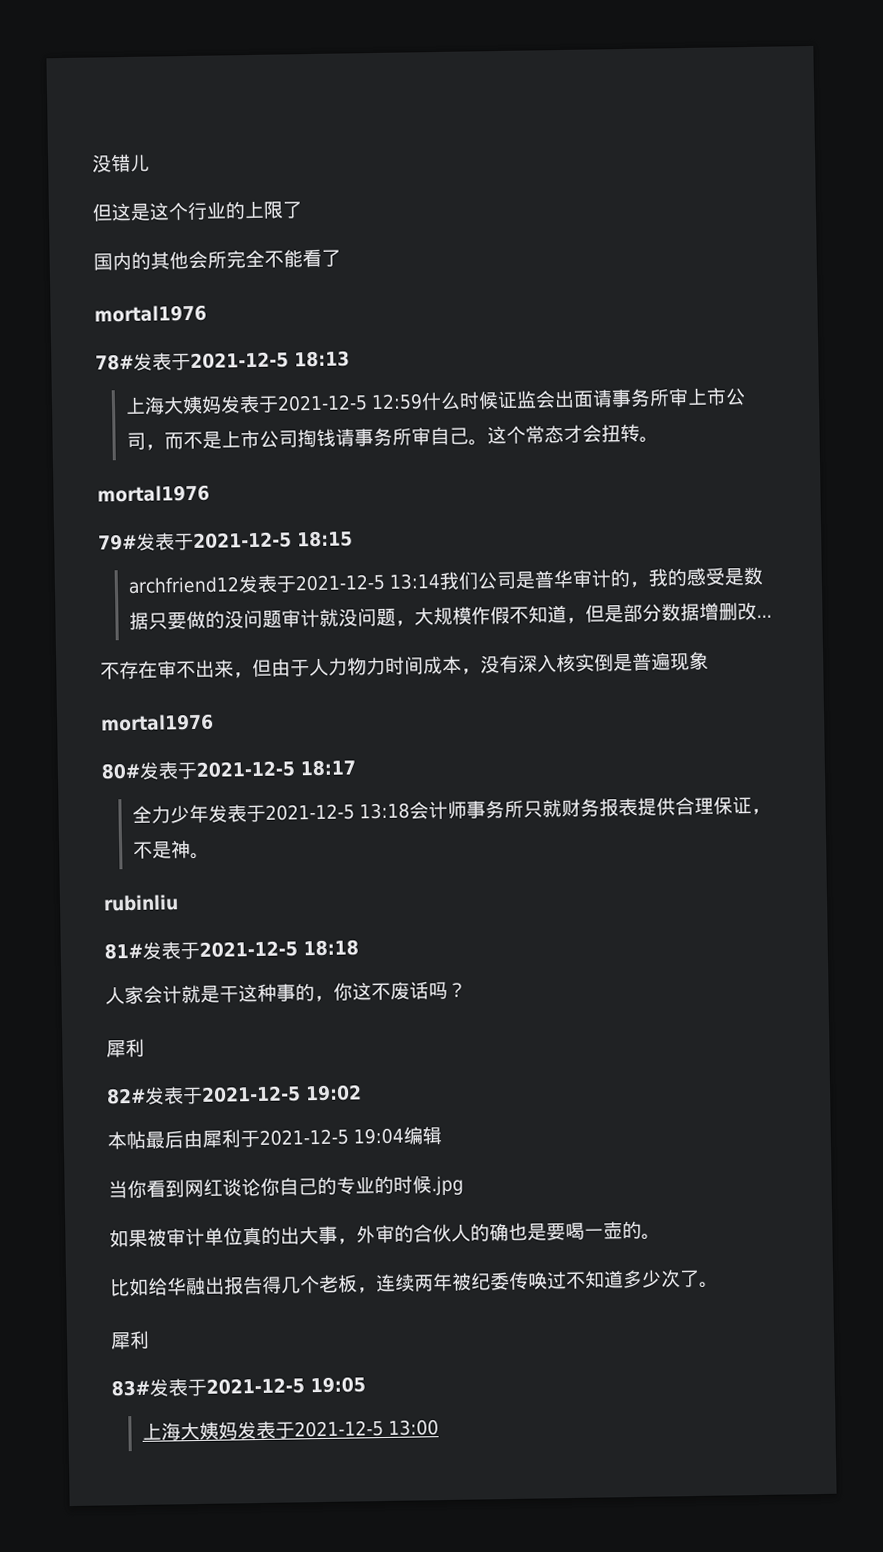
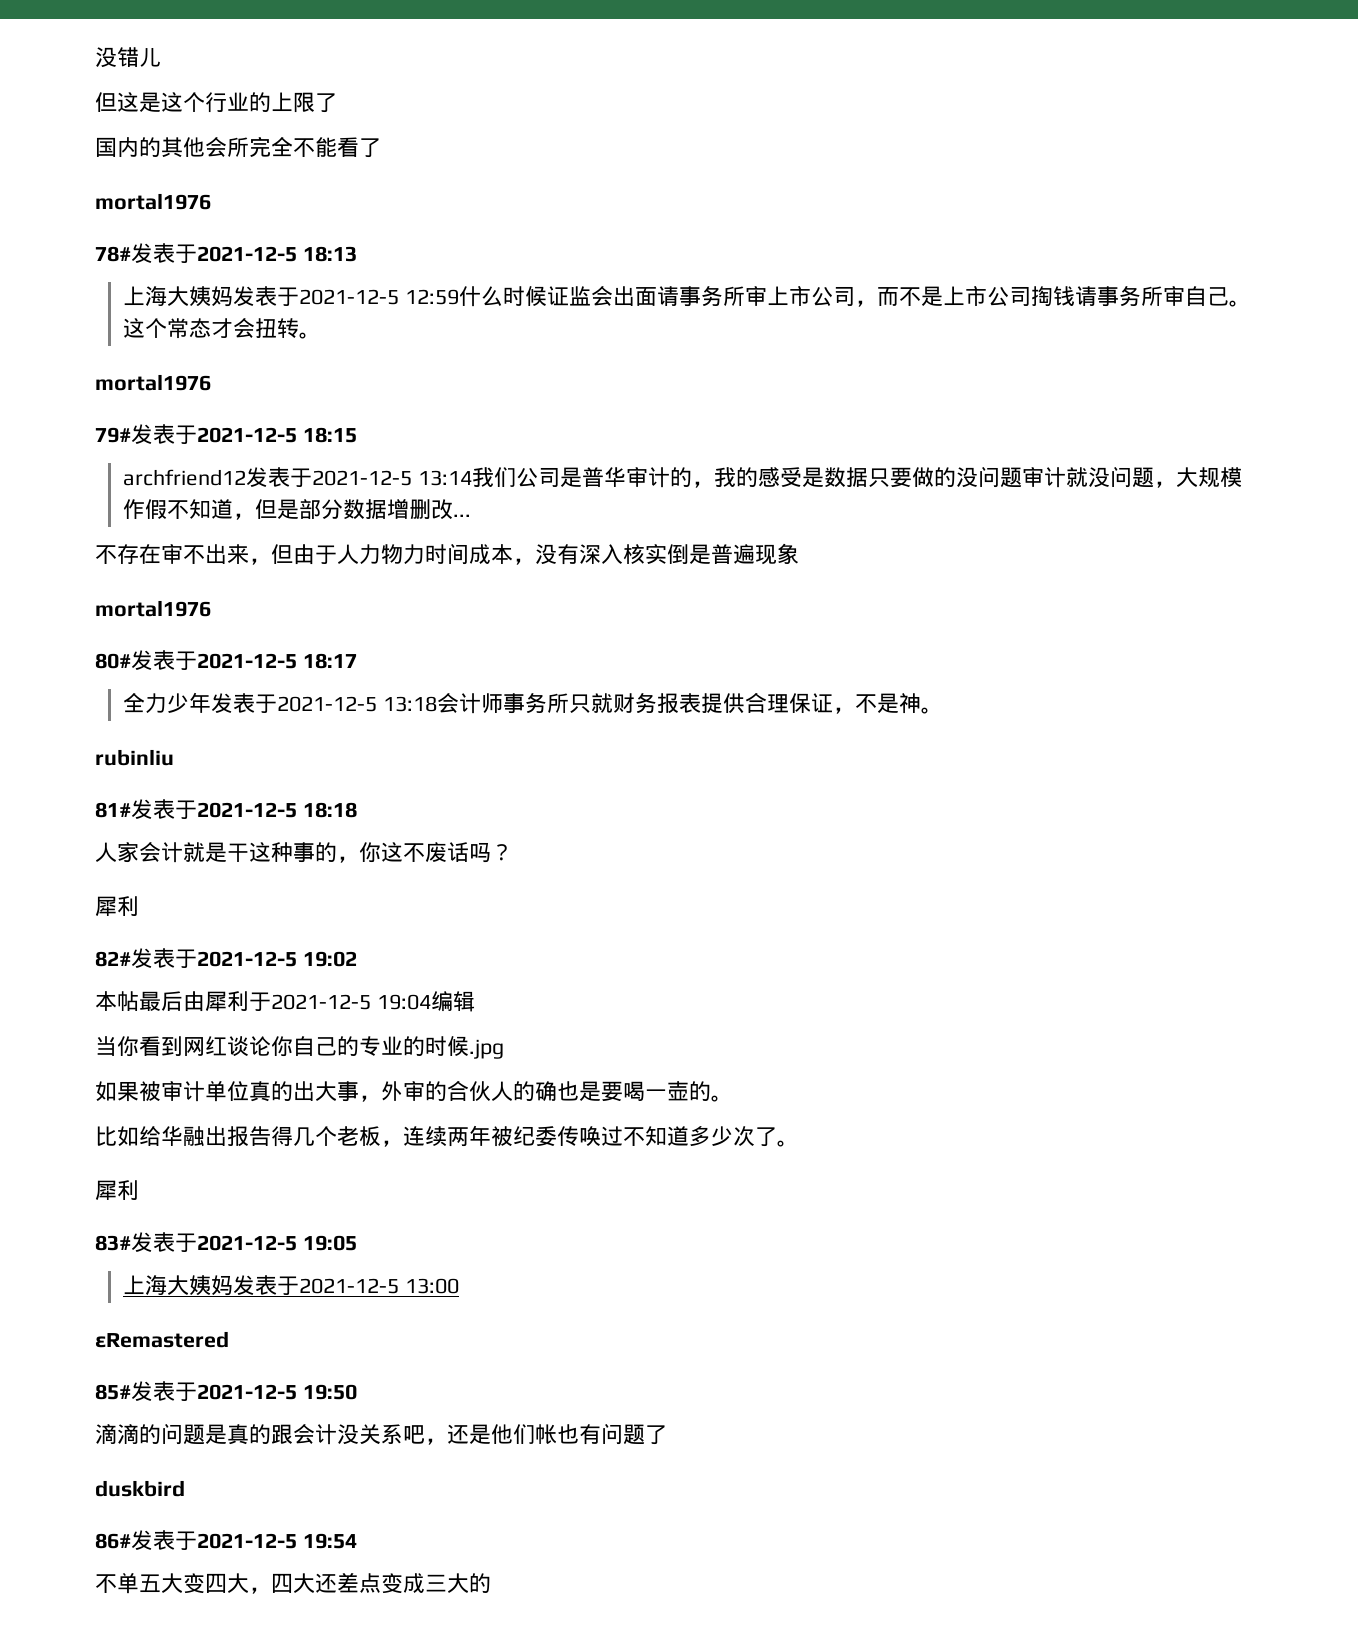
+ εRemastered
+ 85#发表于2021-12-5 19:50
+ 滴滴的问题是真的跟会计没关系吧，还是他们帐也有问题了
+ duskbird
+ 86#发表于2021-12-5 19:54
+ 不单五大变四大，四大还差点变成三大的

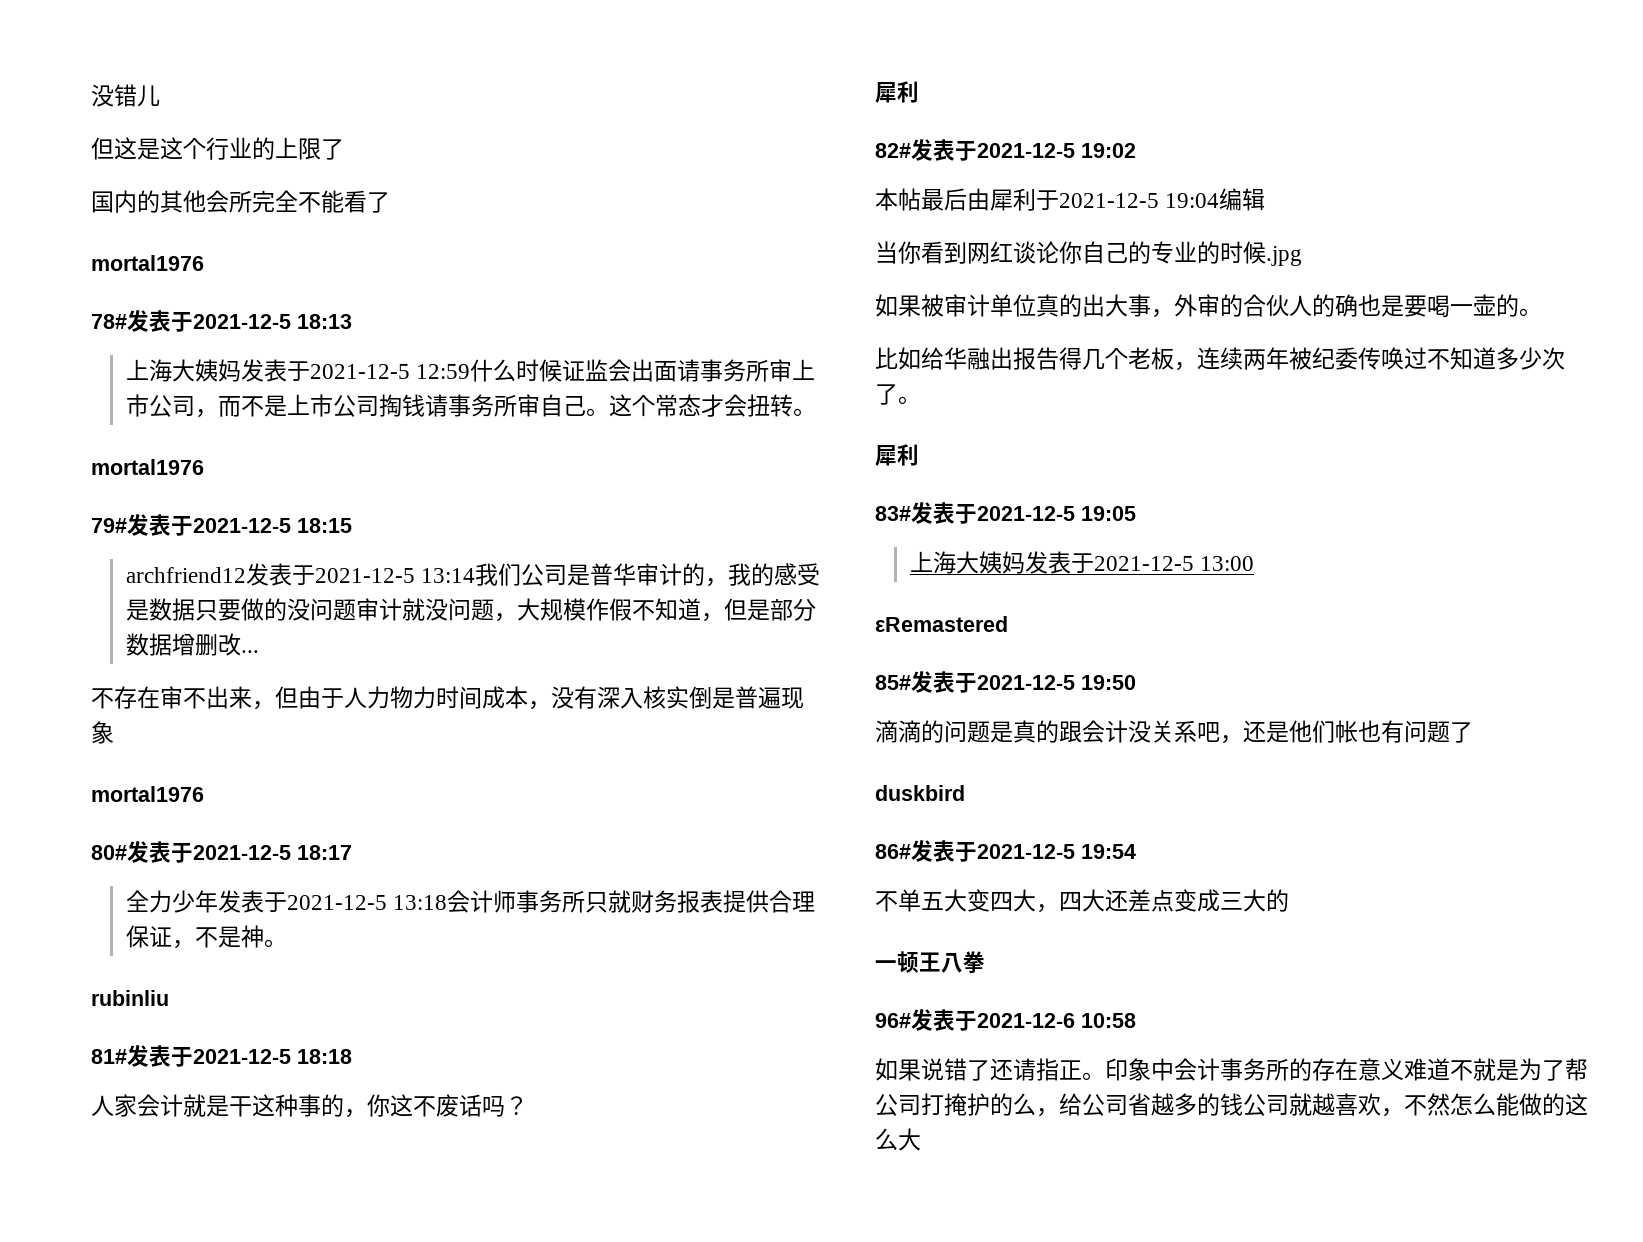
+ 一顿王八拳
+ 96#发表于2021-12-6 10:58
+ 如果说错了还请指正。印象中会计事务所的存在意义难道不就是为了帮公司打掩护的么，给公司省越多的钱公司就越喜欢，不然怎么能做的这么大

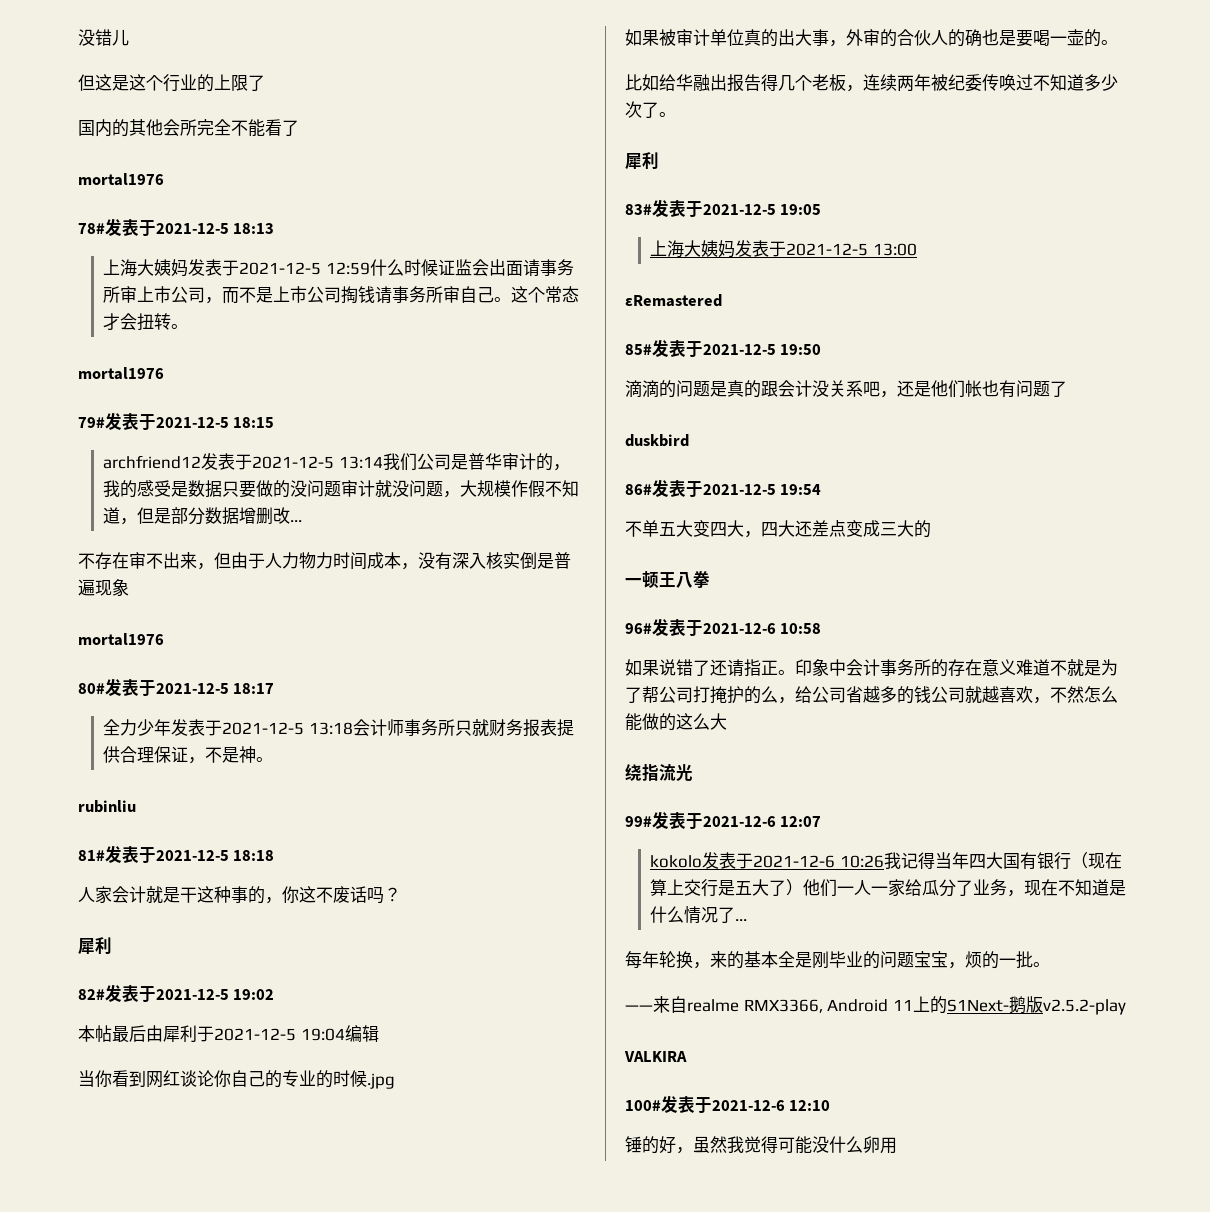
+ 绕指流光
+ 99#发表于2021-12-6 12:07
+ kokolo发表于2021-12-6 10:26我记得当年四大国有银行（现在算上交行是五大了）他们一人一家给瓜分了业务，现在不知道是什么情况了...
+ 每年轮换，来的基本全是刚毕业的问题宝宝，烦的一批。
+ ——来自realme RMX3366, Android 11上的S1Next-鹅版v2.5.2-play
+ VALKIRA
+ 100#发表于2021-12-6 12:10
+ 锤的好，虽然我觉得可能没什么卵用

